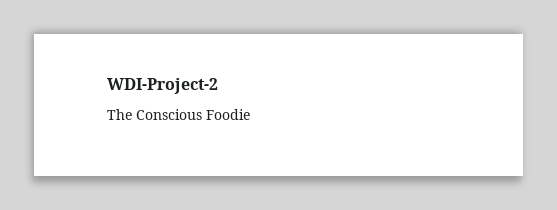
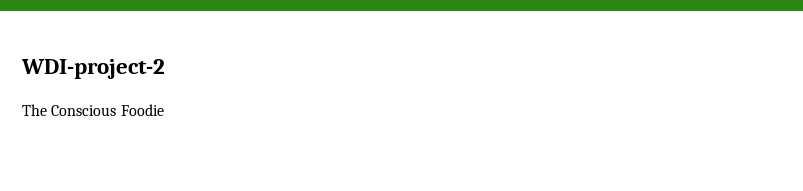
- WDI-Project-2
+ WDI-project-2

